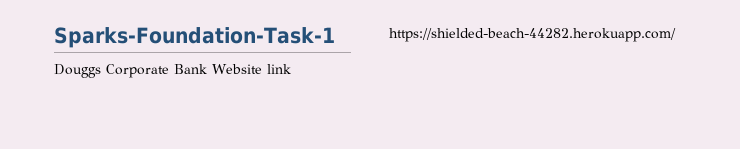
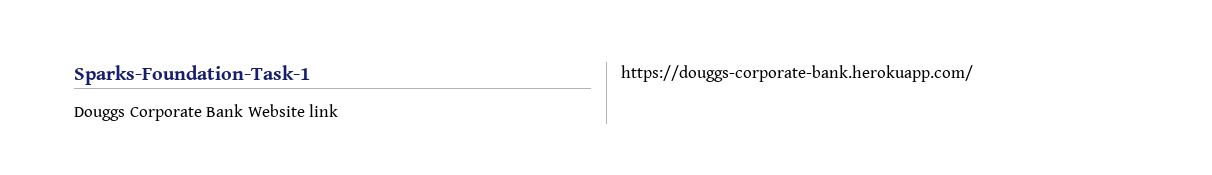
- Douggs Corporate Bank Website link https://shielded-beach-44282.herokuapp.com/
+ Douggs Corporate Bank Website link https://douggs-corporate-bank.herokuapp.com/

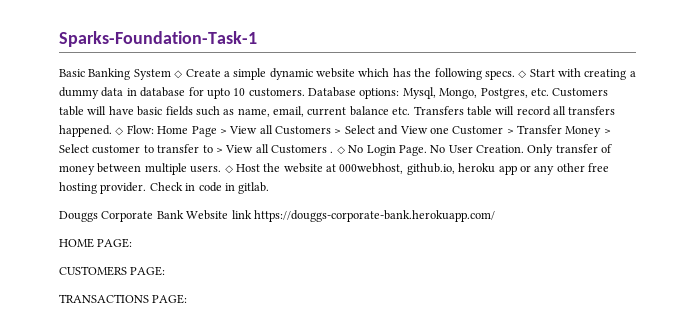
+ Basic Banking System ◇ Create a simple dynamic website which has the following specs. ◇ Start with creating a dummy data in database for upto 10 customers. Database options: Mysql, Mongo, Postgres, etc. Customers table will have basic fields such as name, email, current balance etc. Transfers table will record all transfers happened. ◇ Flow: Home Page > View all Customers > Select and View one Customer > Transfer Money > Select customer to transfer to > View all Customers . ◇ No Login Page. No User Creation. Only transfer of money between multiple users. ◇ Host the website at 000webhost, github.io, heroku app or any other free hosting provider. Check in code in gitlab.
+ HOME PAGE:
+ CUSTOMERS PAGE:
+ TRANSACTIONS PAGE:

